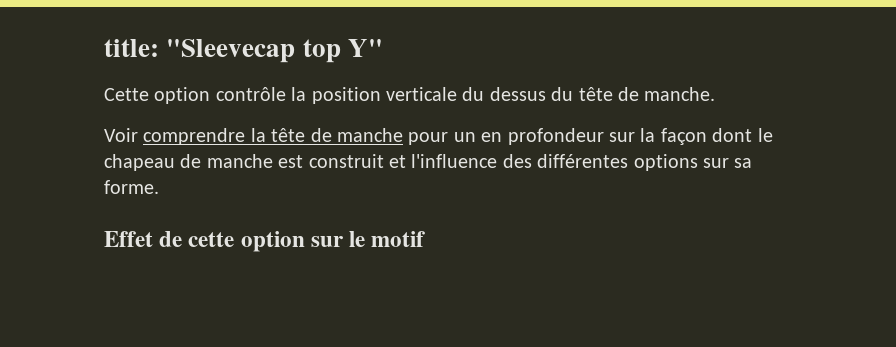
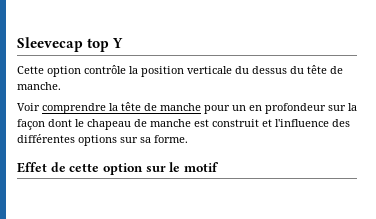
- title: "Sleevecap top Y"
+ Sleevecap top Y

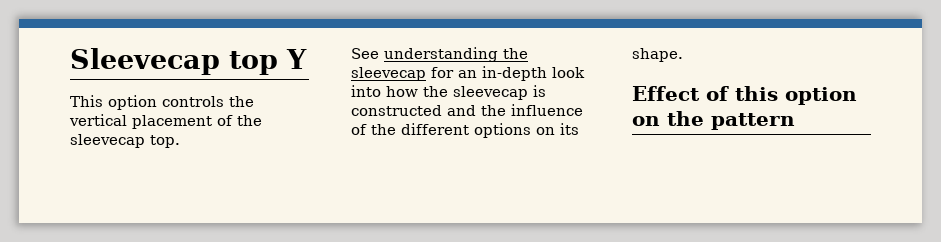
- Cette option contrôle la position verticale du dessus du tête de manche.
- Voir comprendre la tête de manche pour un en profondeur sur la façon dont le chapeau de manche est construit et l'influence des différentes options sur sa forme.
- Effet de cette option sur le motif
+ This option controls the vertical placement of the sleevecap top.
+ See understanding the sleevecap for an in-depth look into how the sleevecap is constructed and the influence of the different options on its shape.
+ Effect of this option on the pattern

